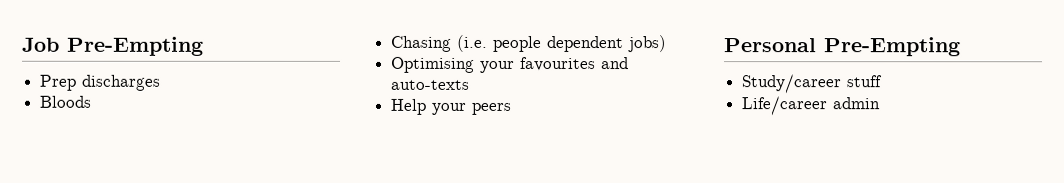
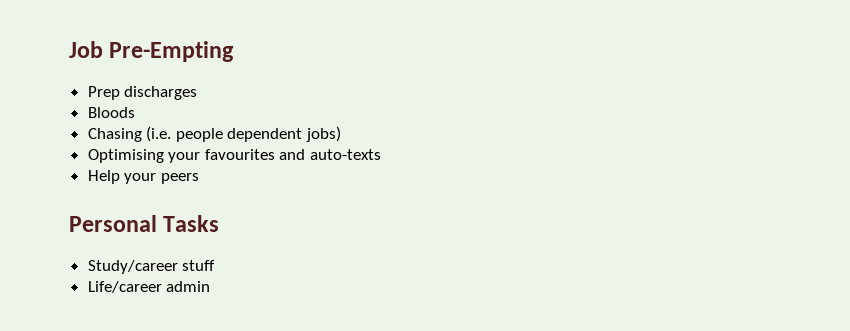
- Personal Pre-Empting
+ Personal Tasks

